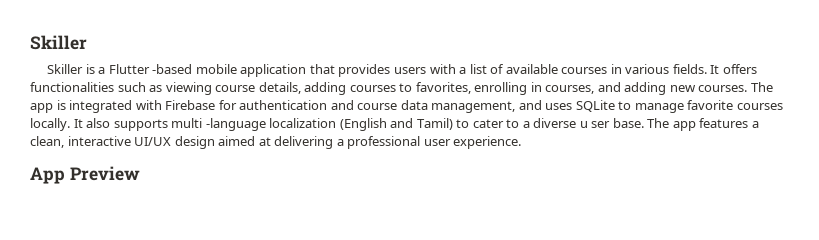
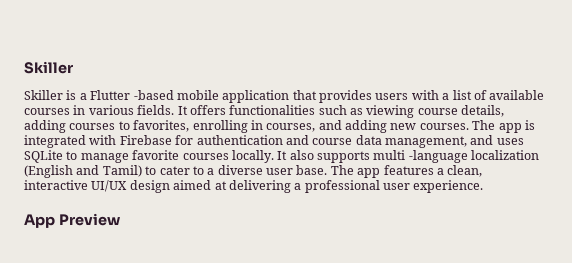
- It also supports multi -language localization (English and Tamil) to cater to a diverse u ser base.
+ It also supports multi -language localization (English and Tamil) to cater to a diverse user base.

